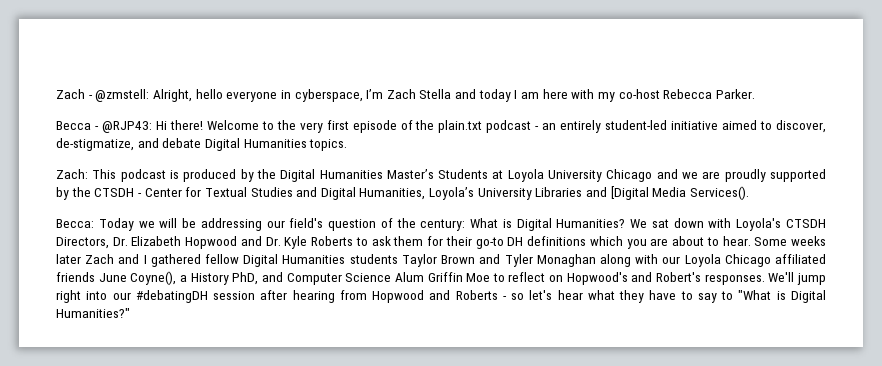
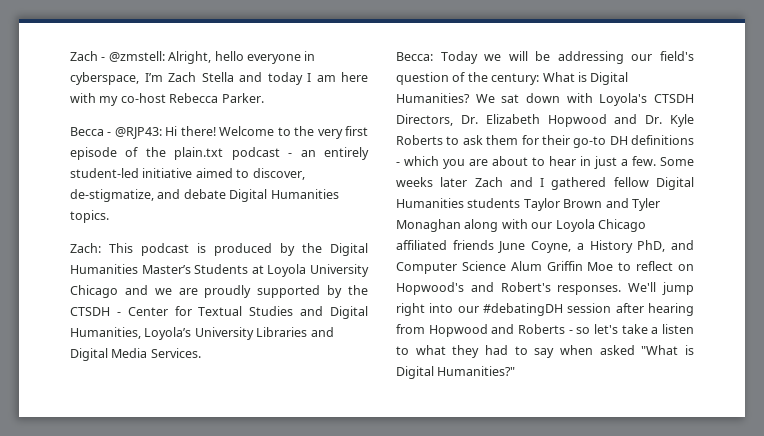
- Zach: This podcast is produced by the Digital Humanities Master’s Students at Loyola University Chicago and we are proudly supported by the CTSDH - Center for Textual Studies and Digital Humanities, Loyola’s University Libraries and [Digital Media Services().
+ Zach: This podcast is produced by the Digital Humanities Master’s Students at Loyola University Chicago and we are proudly supported by the CTSDH - Center for Textual Studies and Digital Humanities, Loyola’s University Libraries and Digital Media Services.
- We sat down with Loyola's CTSDH Directors, Dr. Elizabeth Hopwood and Dr. Kyle Roberts to ask them for their go-to DH definitions which you are about to hear.
+ We sat down with Loyola's CTSDH Directors, Dr. Elizabeth Hopwood and Dr. Kyle Roberts to ask them for their go-to DH definitions - which you are about to hear in just a few.
- Some weeks later Zach and I gathered fellow Digital Humanities students Taylor Brown and Tyler Monaghan along with our Loyola Chicago affiliated friends June Coyne(), a History PhD, and Computer Science Alum Griffin Moe to reflect on Hopwood's and Robert's responses.
+ Some weeks later Zach and I gathered fellow Digital Humanities students Taylor Brown and Tyler Monaghan along with our Loyola Chicago affiliated friends June Coyne, a History PhD, and Computer Science Alum Griffin Moe to reflect on Hopwood's and Robert's responses.
- We'll jump right into our #debatingDH session after hearing from Hopwood and Roberts - so let's hear what they have to say to "What is Digital Humanities?"
+ We'll jump right into our #debatingDH session after hearing from Hopwood and Roberts - so let's take a listen to what they had to say when asked "What is Digital Humanities?"

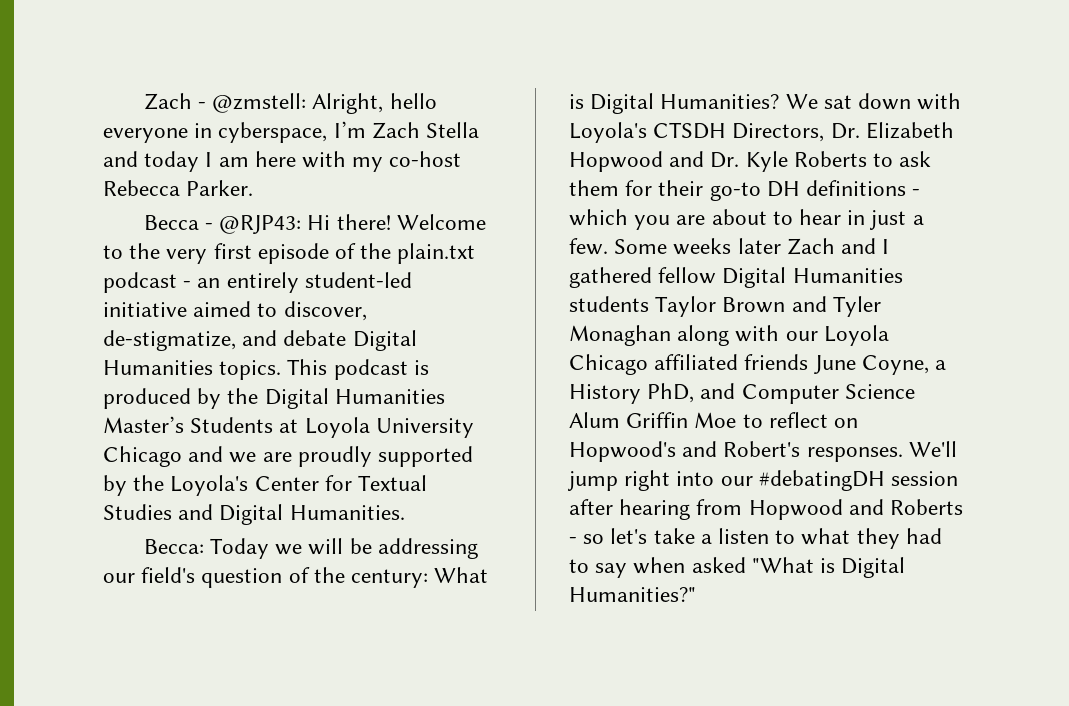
- Welcome to the very first episode of the plain.txt podcast - an entirely student-led initiative aimed to discover, de-stigmatize, and debate Digital Humanities topics.
- Zach: This podcast is produced by the Digital Humanities Master’s Students at Loyola University Chicago and we are proudly supported by the CTSDH - Center for Textual Studies and Digital Humanities, Loyola’s University Libraries and Digital Media Services.
+ Welcome to the very first episode of the plain.txt podcast - an entirely student-led initiative aimed to discover, de-stigmatize, and debate Digital Humanities topics. This podcast is produced by the Digital Humanities Master’s Students at Loyola University Chicago and we are proudly supported by the Loyola's Center for Textual Studies and Digital Humanities.

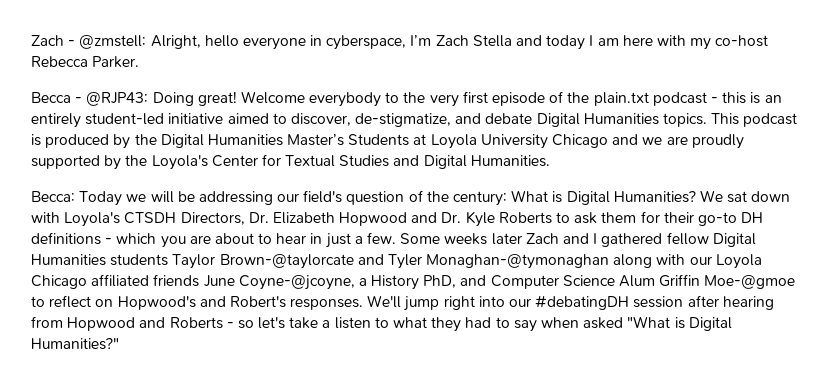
- Becca - @RJP43: Hi there! Welcome to the very first episode of the plain.txt podcast - an entirely student-led initiative aimed to discover, de-stigmatize, and debate Digital Humanities topics.
+ Becca - @RJP43: Doing great! Welcome everybody to the very first episode of the plain.txt podcast - this is an entirely student-led initiative aimed to discover, de-stigmatize, and debate Digital Humanities topics.
- Some weeks later Zach and I gathered fellow Digital Humanities students Taylor Brown and Tyler Monaghan along with our Loyola Chicago affiliated friends June Coyne, a History PhD, and Computer Science Alum Griffin Moe to reflect on Hopwood's and Robert's responses.
+ Some weeks later Zach and I gathered fellow Digital Humanities students Taylor Brown-@taylorcate and Tyler Monaghan-@tymonaghan along with our Loyola Chicago affiliated friends June Coyne-@jcoyne, a History PhD, and Computer Science Alum Griffin Moe-@gmoe to reflect on Hopwood's and Robert's responses.

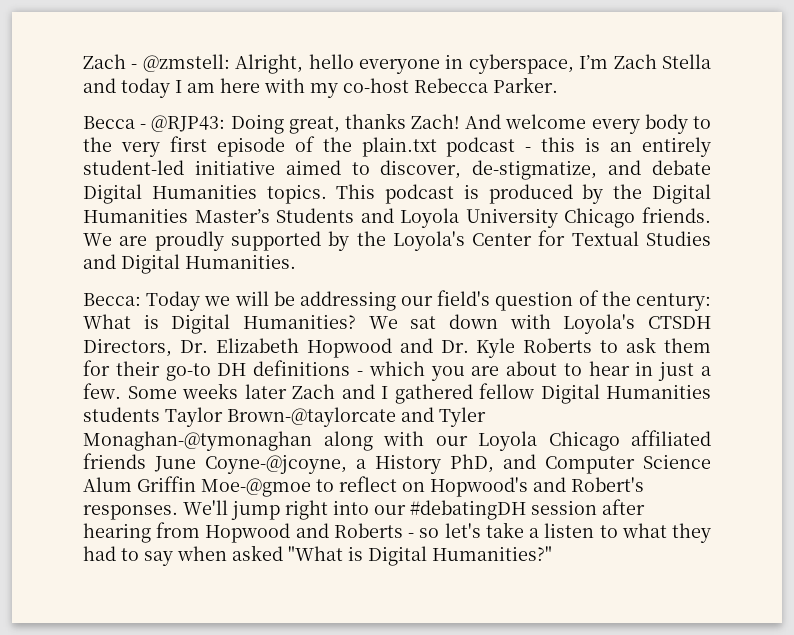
- Becca - @RJP43: Doing great! Welcome everybody to the very first episode of the plain.txt podcast - this is an entirely student-led initiative aimed to discover, de-stigmatize, and debate Digital Humanities topics.
+ Becca - @RJP43: Doing great, thanks Zach! And welcome every body to the very first episode of the plain.txt podcast - this is an entirely student-led initiative aimed to discover, de-stigmatize, and debate Digital Humanities topics.
- This podcast is produced by the Digital Humanities Master’s Students at Loyola University Chicago and we are proudly supported by the Loyola's Center for Textual Studies and Digital Humanities.
+ This podcast is produced by the Digital Humanities Master’s Students and Loyola University Chicago friends. We are proudly supported by the Loyola's Center for Textual Studies and Digital Humanities.

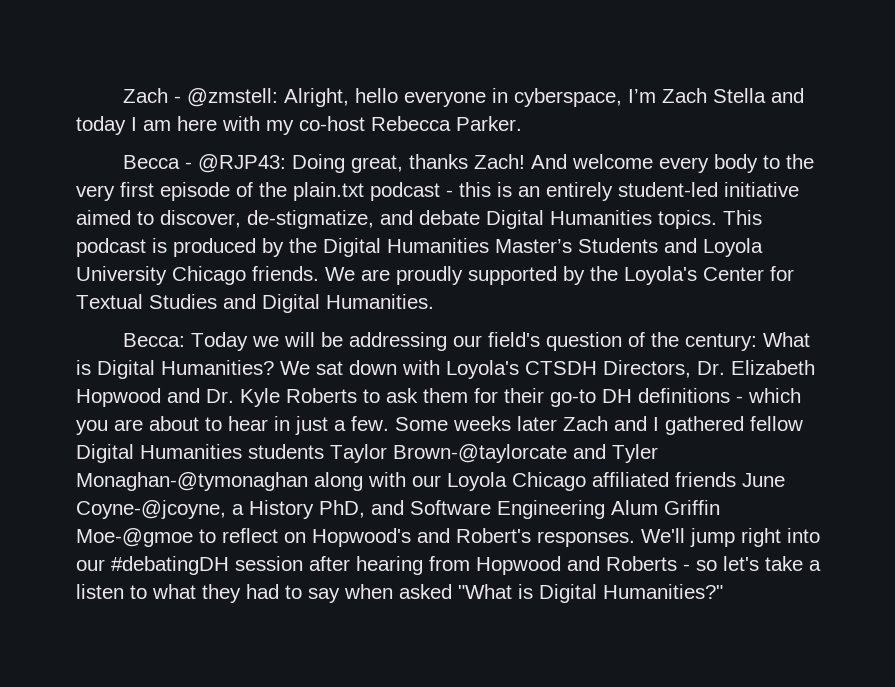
- Some weeks later Zach and I gathered fellow Digital Humanities students Taylor Brown-@taylorcate and Tyler Monaghan-@tymonaghan along with our Loyola Chicago affiliated friends June Coyne-@jcoyne, a History PhD, and Computer Science Alum Griffin Moe-@gmoe to reflect on Hopwood's and Robert's responses.
+ Some weeks later Zach and I gathered fellow Digital Humanities students Taylor Brown-@taylorcate and Tyler Monaghan-@tymonaghan along with our Loyola Chicago affiliated friends June Coyne-@jcoyne, a History PhD, and Software Engineering Alum Griffin Moe-@gmoe to reflect on Hopwood's and Robert's responses.

